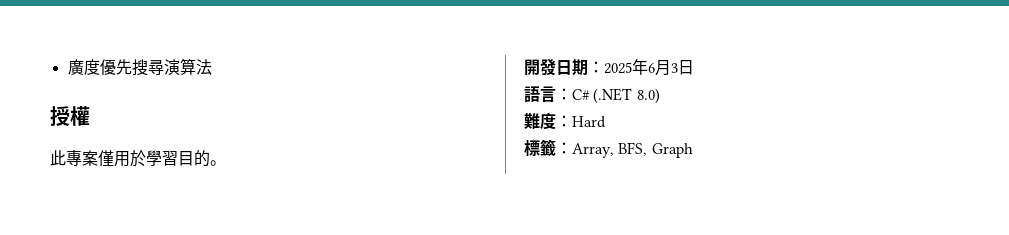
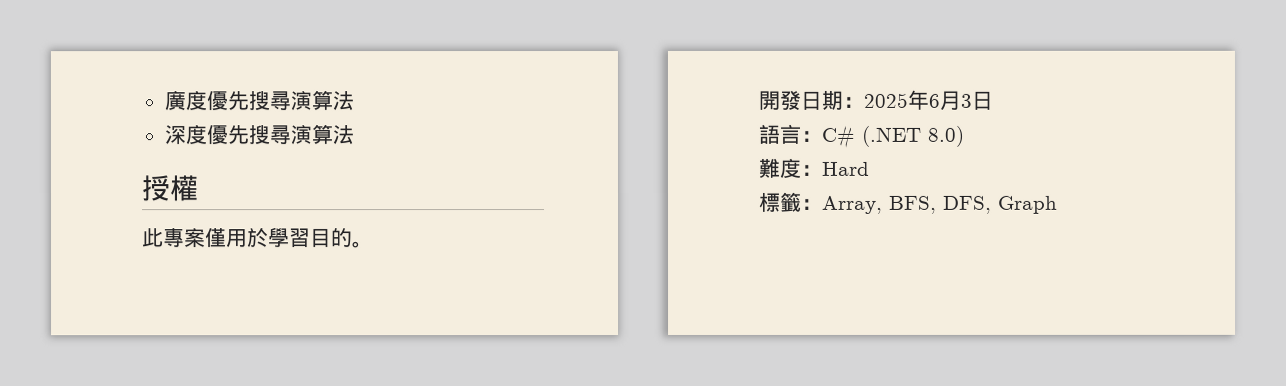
+ 深度優先搜尋演算法
- 標籤：Array, BFS, Graph
+ 標籤：Array, BFS, DFS, Graph

